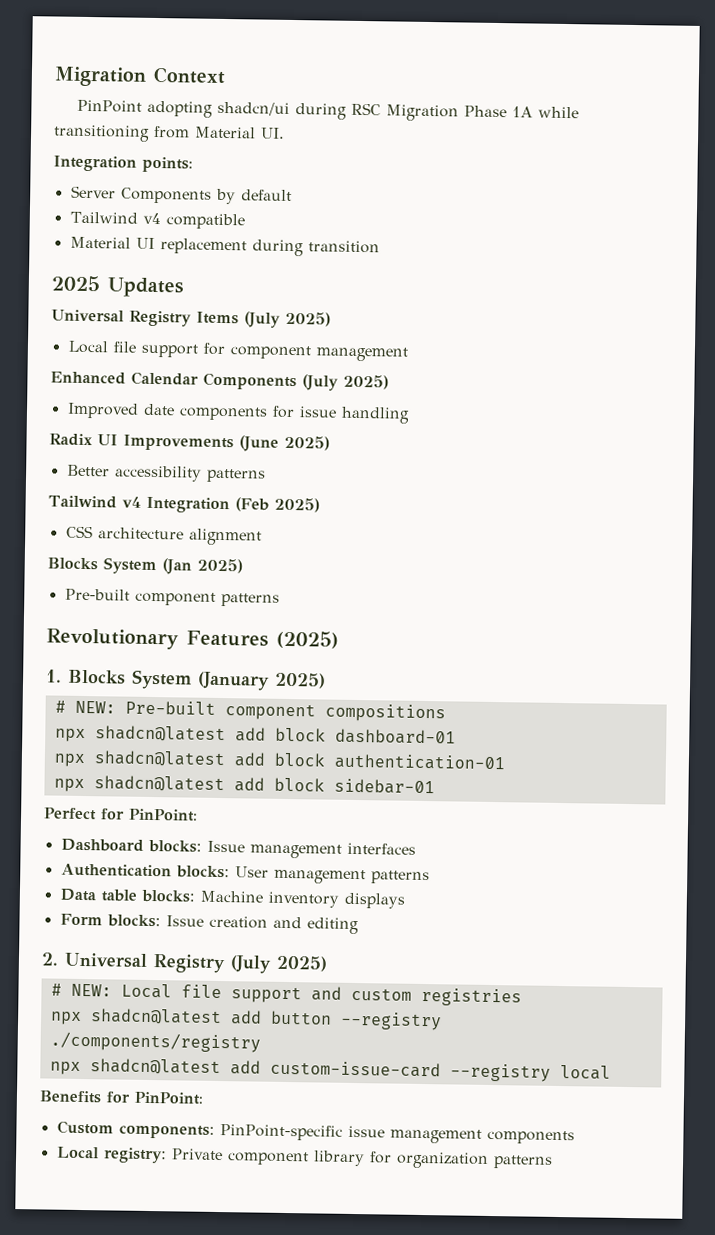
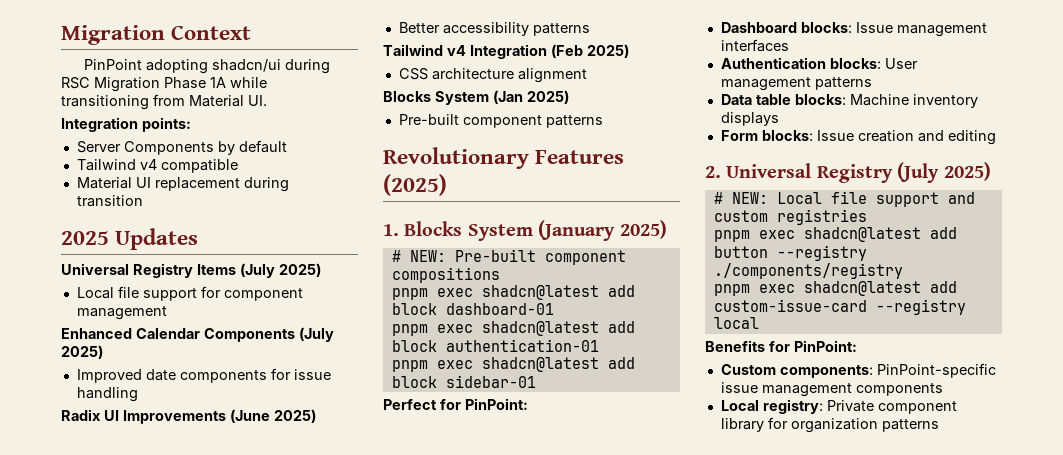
- npx shadcn@latest add block dashboard-01
+ pnpm exec shadcn@latest add block dashboard-01
- npx shadcn@latest add block authentication-01
+ pnpm exec shadcn@latest add block authentication-01
- npx shadcn@latest add block sidebar-01
+ pnpm exec shadcn@latest add block sidebar-01
- npx shadcn@latest add button --registry ./components/registry
+ pnpm exec shadcn@latest add button --registry ./components/registry
- npx shadcn@latest add custom-issue-card --registry local
+ pnpm exec shadcn@latest add custom-issue-card --registry local

